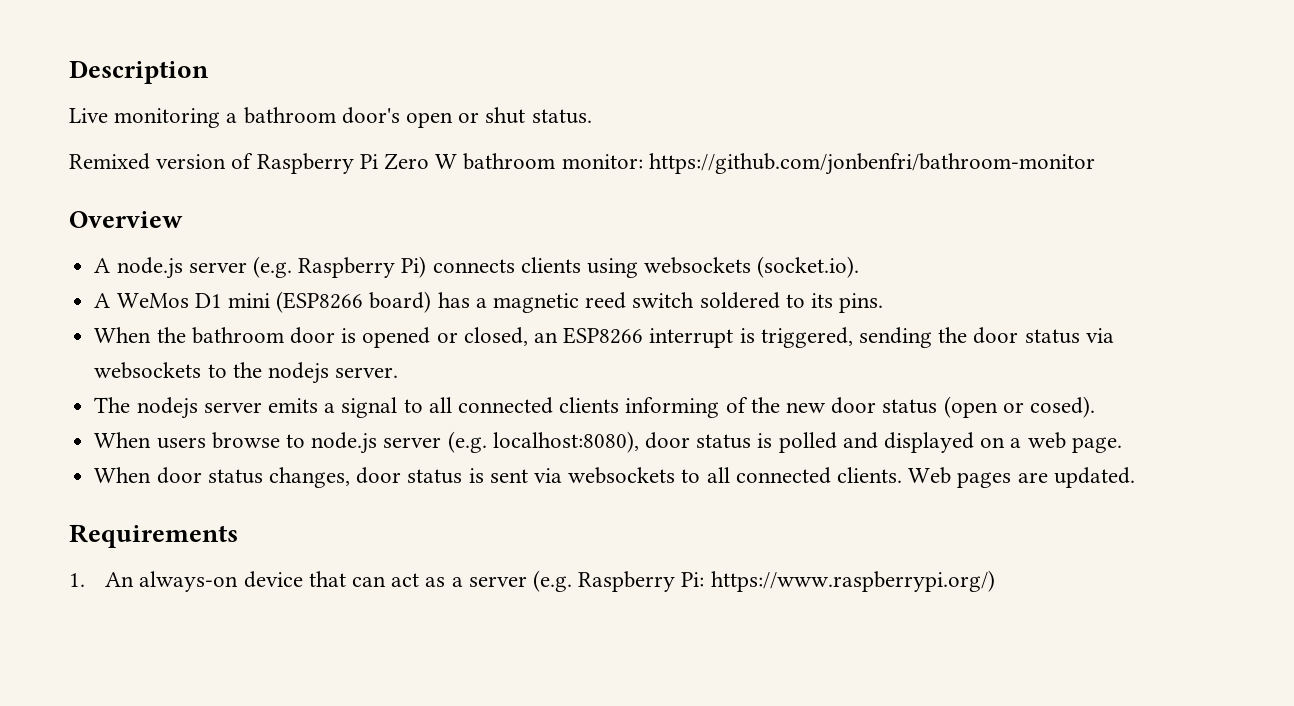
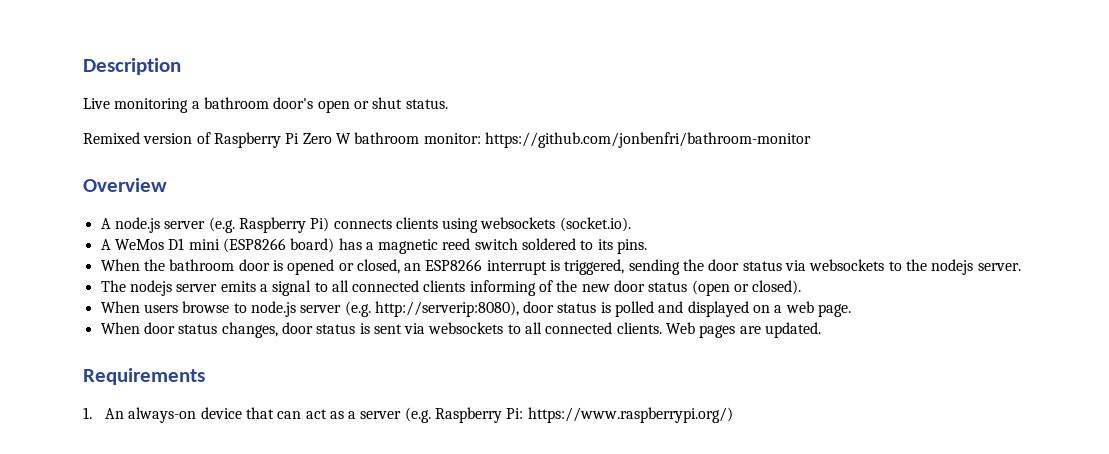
- The nodejs server emits a signal to all connected clients informing of the new door status (open or cosed).
+ The nodejs server emits a signal to all connected clients informing of the new door status (open or closed).
- When users browse to node.js server (e.g. localhost:8080), door status is polled and displayed on a web page.
+ When users browse to node.js server (e.g. http://serverip:8080), door status is polled and displayed on a web page.

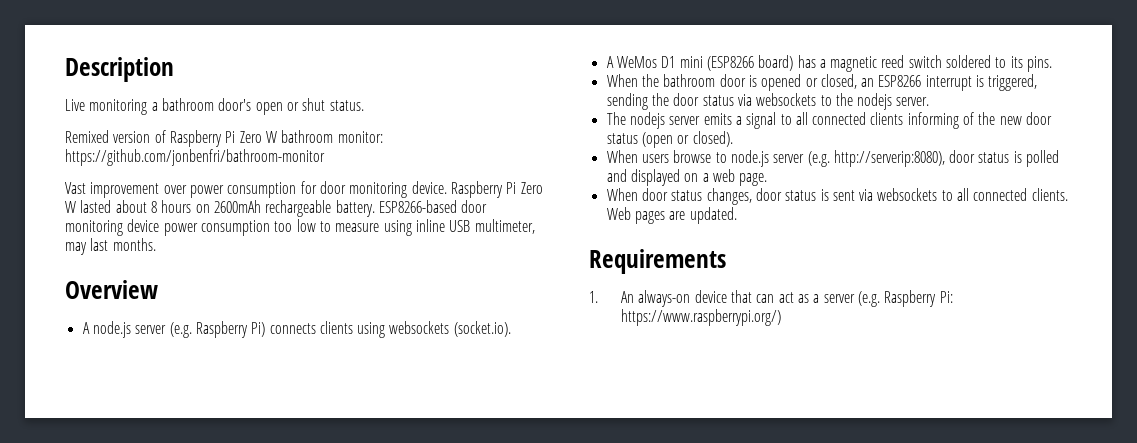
+ Vast improvement over power consumption for door monitoring device. Raspberry Pi Zero W lasted about 8 hours on 2600mAh rechargeable battery. ESP8266-based door monitoring device power consumption too low to measure using inline USB multimeter, may last months.

